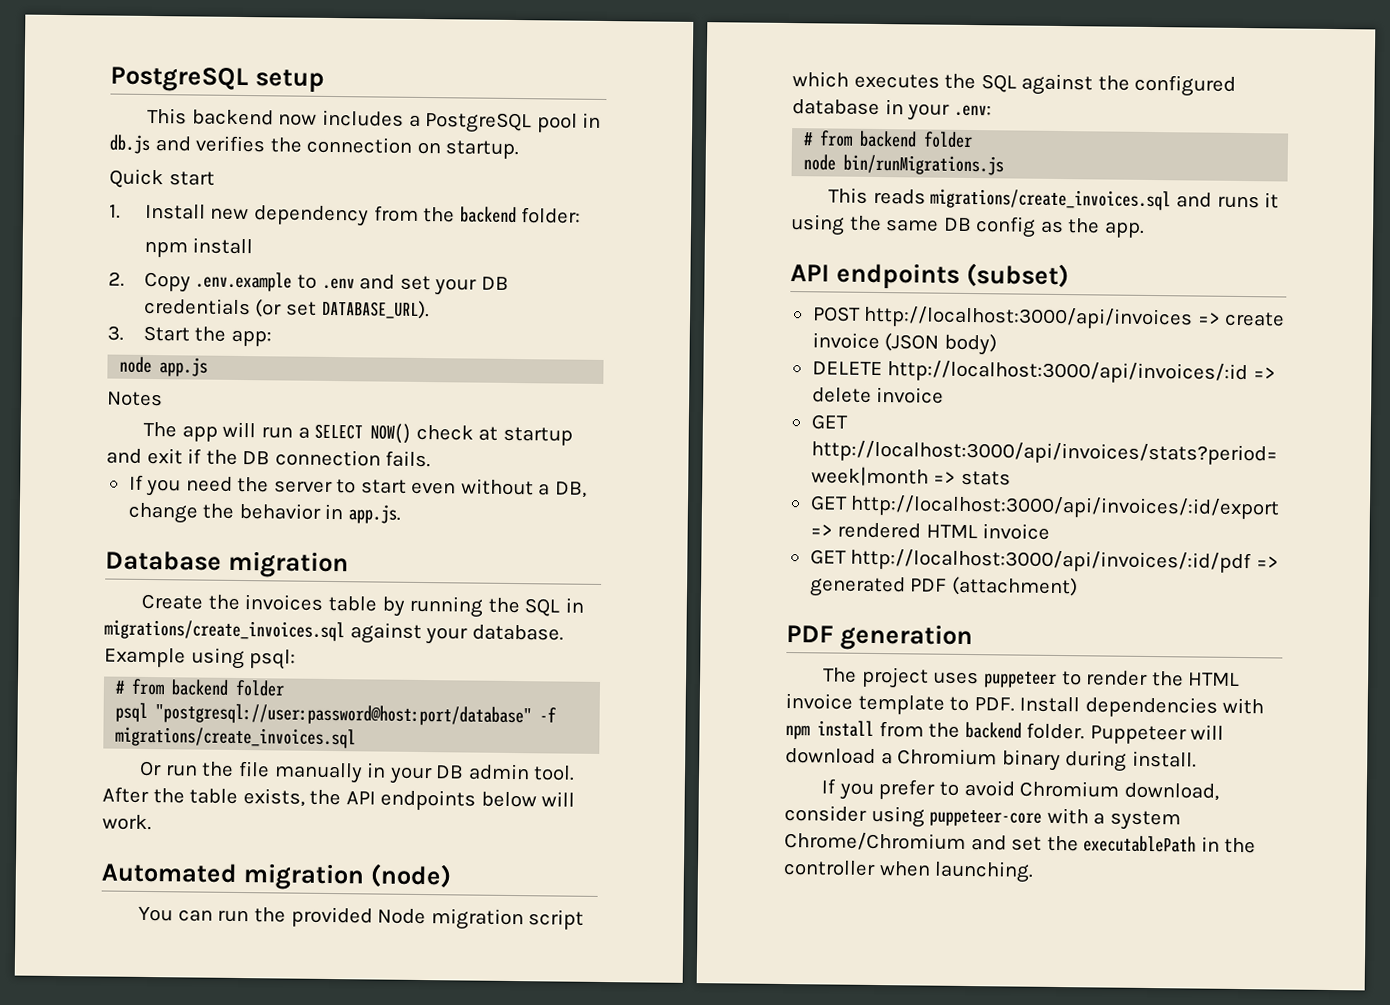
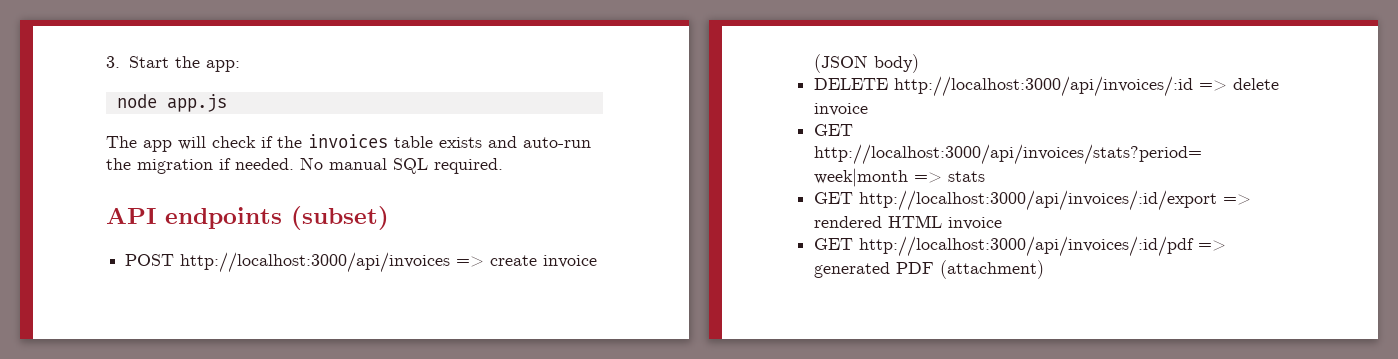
- PostgreSQL setup
- This backend now includes a PostgreSQL pool in db.js and verifies the connection on startup.
- Quick start
- 1. Install new dependency from the backend folder:
- npm install
- 2. Copy .env.example to .env and set your DB credentials (or set DATABASE_URL).
- Notes
- The app will run a SELECT NOW() check at startup and exit if the DB connection fails.
- If you need the server to start even without a DB, change the behavior in app.js.
- Database migration
- Create the invoices table by running the SQL in migrations/create_invoices.sql against your database. Example using psql:
- # from backend folder
- psql "postgresql://user:password@host:port/database" -f migrations/create_invoices.sql
- Or run the file manually in your DB admin tool. After the table exists, the API endpoints below will work.
- Automated migration (node)
- You can run the provided Node migration script which executes the SQL against the configured database in your .env:
- # from backend folder
- node bin/runMigrations.js
- This reads migrations/create_invoices.sql and runs it using the same DB config as the app.
+ The app will check if the invoices table exists and auto-run the migration if needed. No manual SQL required.
- PDF generation
- The project uses puppeteer to render the HTML invoice template to PDF. Install dependencies with npm install from the backend folder. Puppeteer will download a Chromium binary during install.
- If you prefer to avoid Chromium download, consider using puppeteer-core with a system Chrome/Chromium and set the executablePath in the controller when launching.

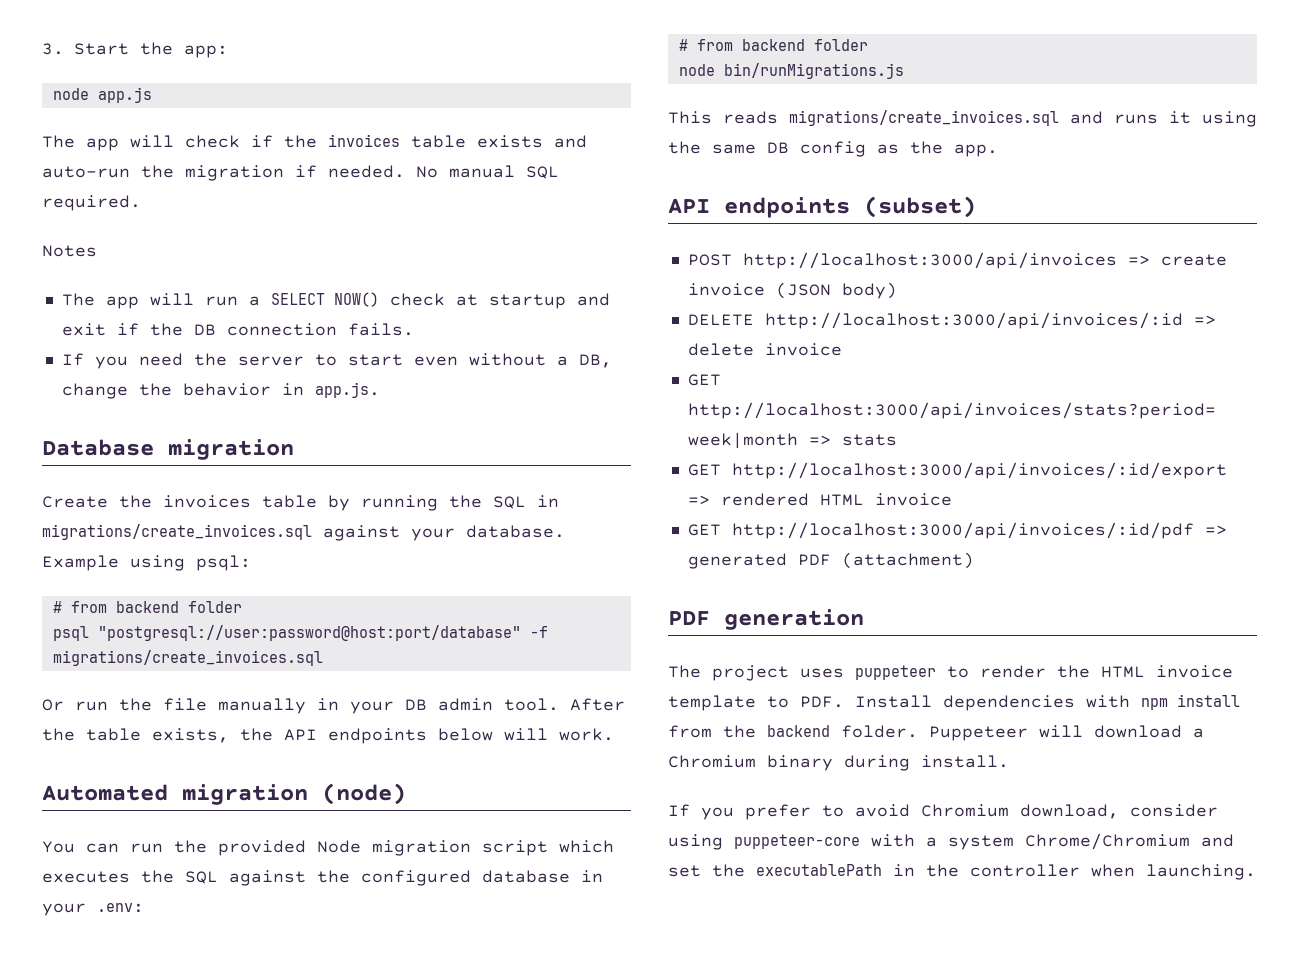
+ Notes
+ The app will run a SELECT NOW() check at startup and exit if the DB connection fails.
+ If you need the server to start even without a DB, change the behavior in app.js.
+ Database migration
+ Create the invoices table by running the SQL in migrations/create_invoices.sql against your database. Example using psql:
+ # from backend folder
+ psql "postgresql://user:password@host:port/database" -f migrations/create_invoices.sql
+ Or run the file manually in your DB admin tool. After the table exists, the API endpoints below will work.
+ Automated migration (node)
+ You can run the provided Node migration script which executes the SQL against the configured database in your .env:
+ # from backend folder
+ node bin/runMigrations.js
+ This reads migrations/create_invoices.sql and runs it using the same DB config as the app.
+ PDF generation
+ The project uses puppeteer to render the HTML invoice template to PDF. Install dependencies with npm install from the backend folder. Puppeteer will download a Chromium binary during install.
+ If you prefer to avoid Chromium download, consider using puppeteer-core with a system Chrome/Chromium and set the executablePath in the controller when launching.

